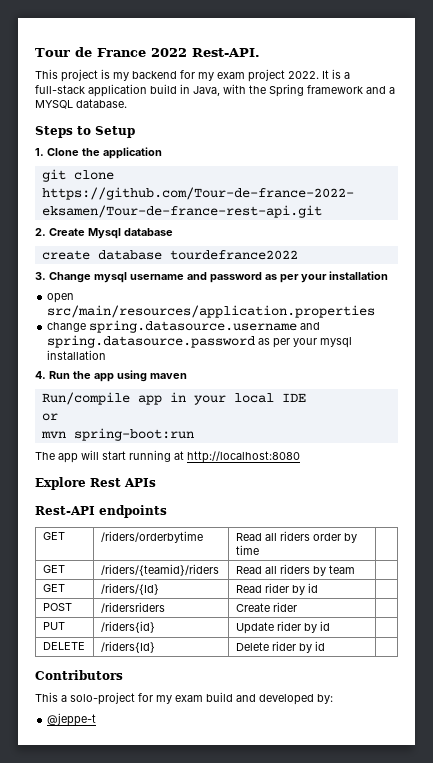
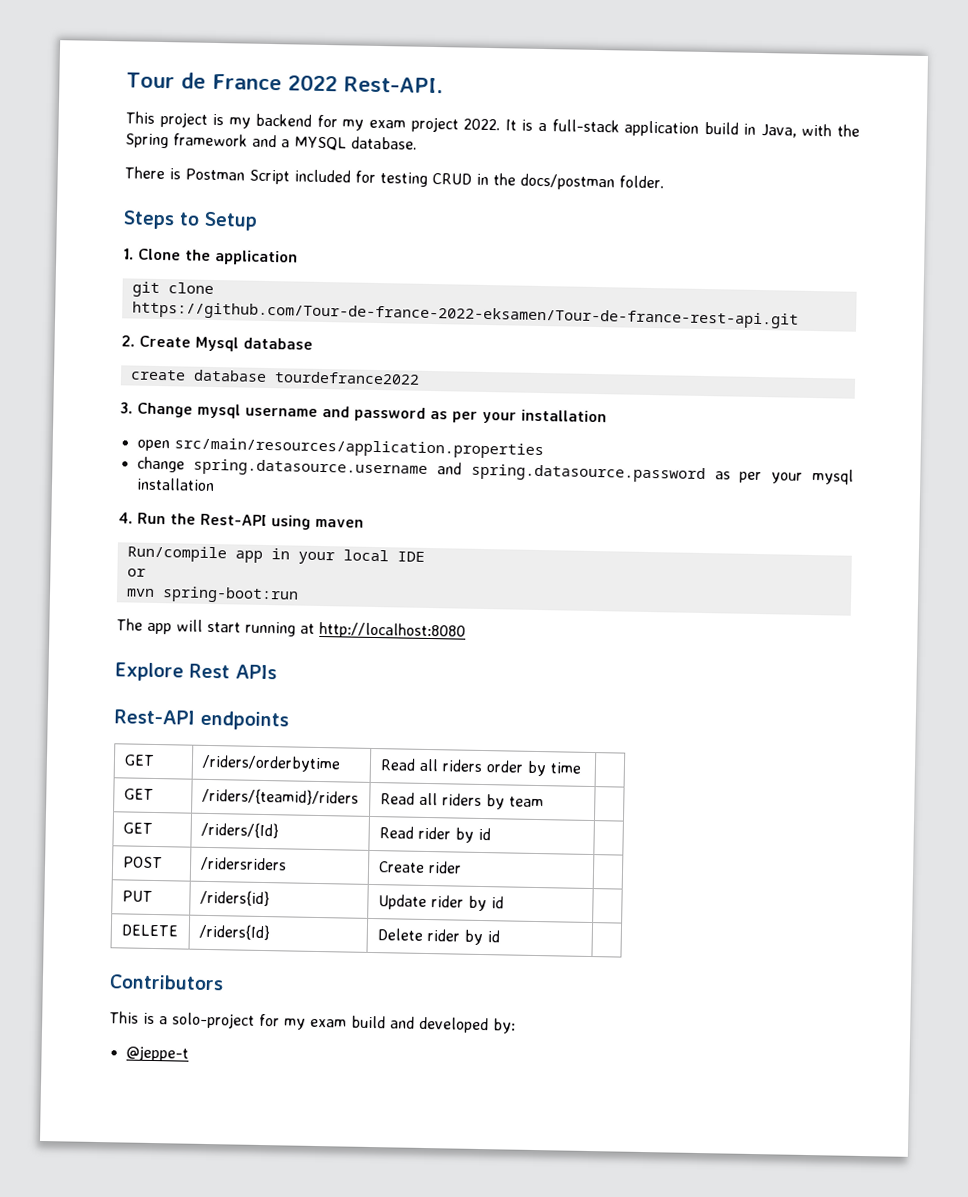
+ There is Postman Script included for testing CRUD in the docs/postman folder.
- 4. Run the app using maven
+ 4. Run the Rest-API using maven
- This a solo-project for my exam build and developed by:
+ This is a solo-project for my exam build and developed by:

